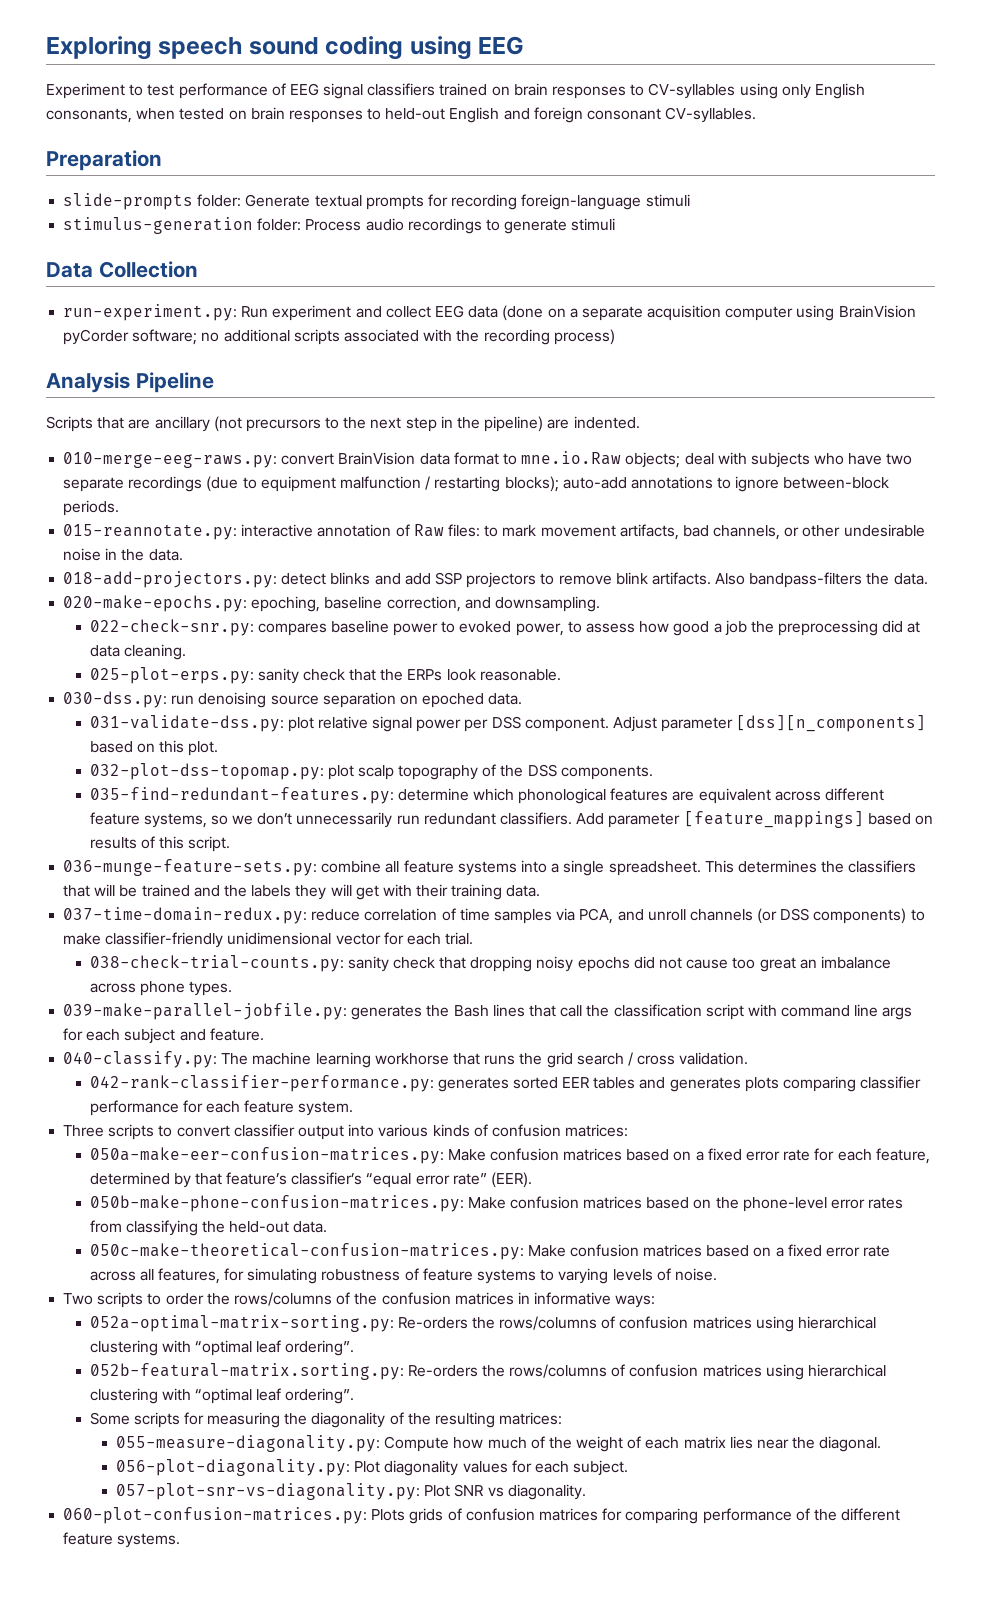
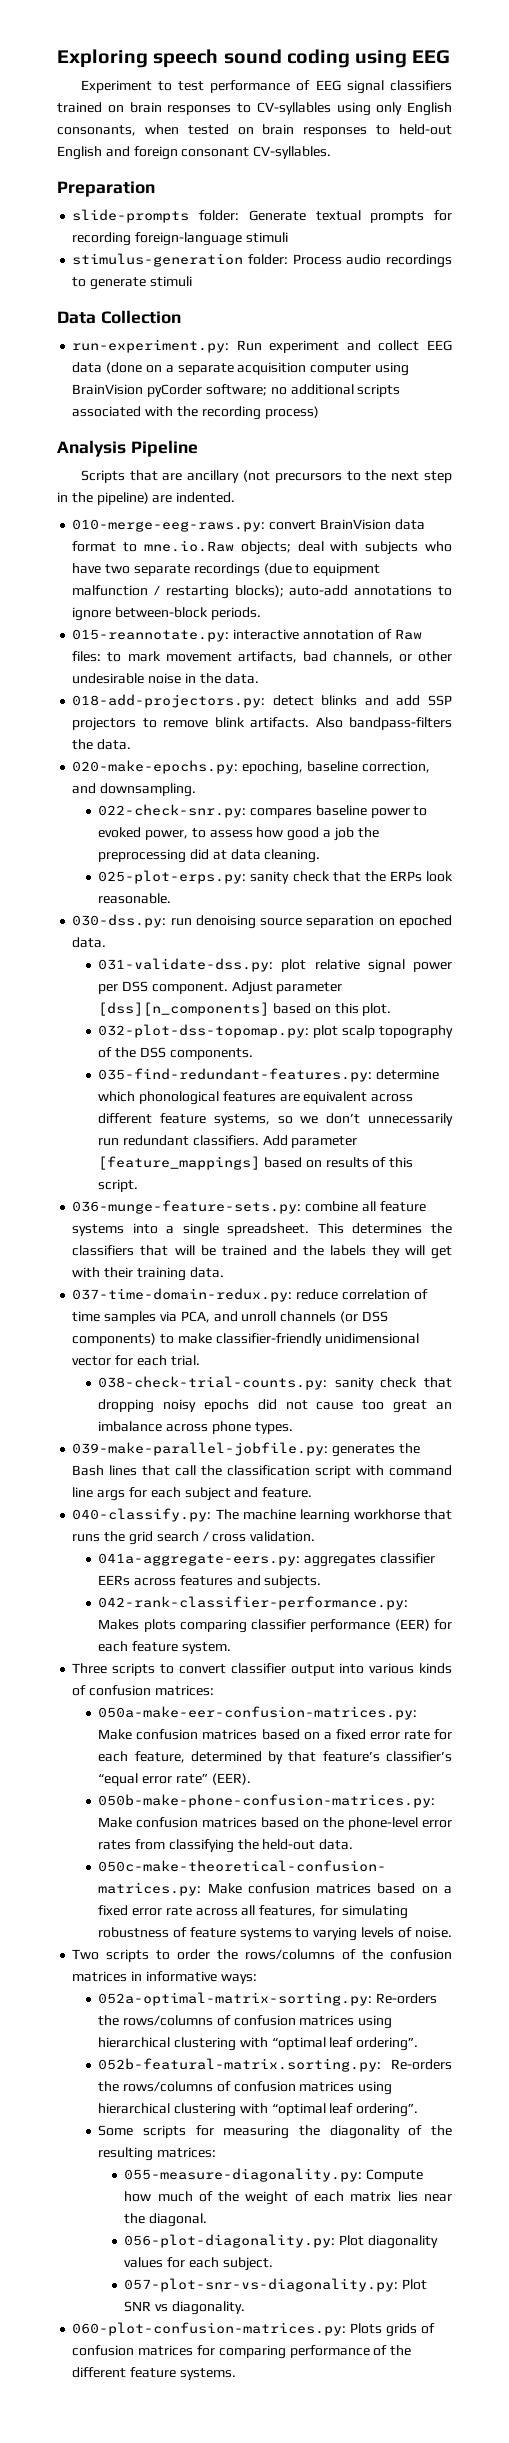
- 042-rank-classifier-performance.py: generates sorted EER tables and generates plots comparing classifier performance for each feature system.
+ 041a-aggregate-eers.py: aggregates classifier EERs across features and subjects.
+ 042-rank-classifier-performance.py: Makes plots comparing classifier performance (EER) for each feature system.

